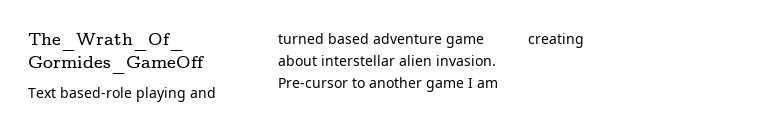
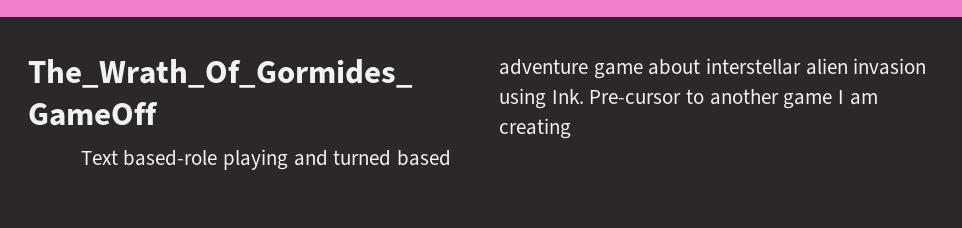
- Text based-role playing and turned based adventure game about interstellar alien invasion. Pre-cursor to another game I am creating
+ Text based-role playing and turned based adventure game about interstellar alien invasion using Ink. Pre-cursor to another game I am creating

